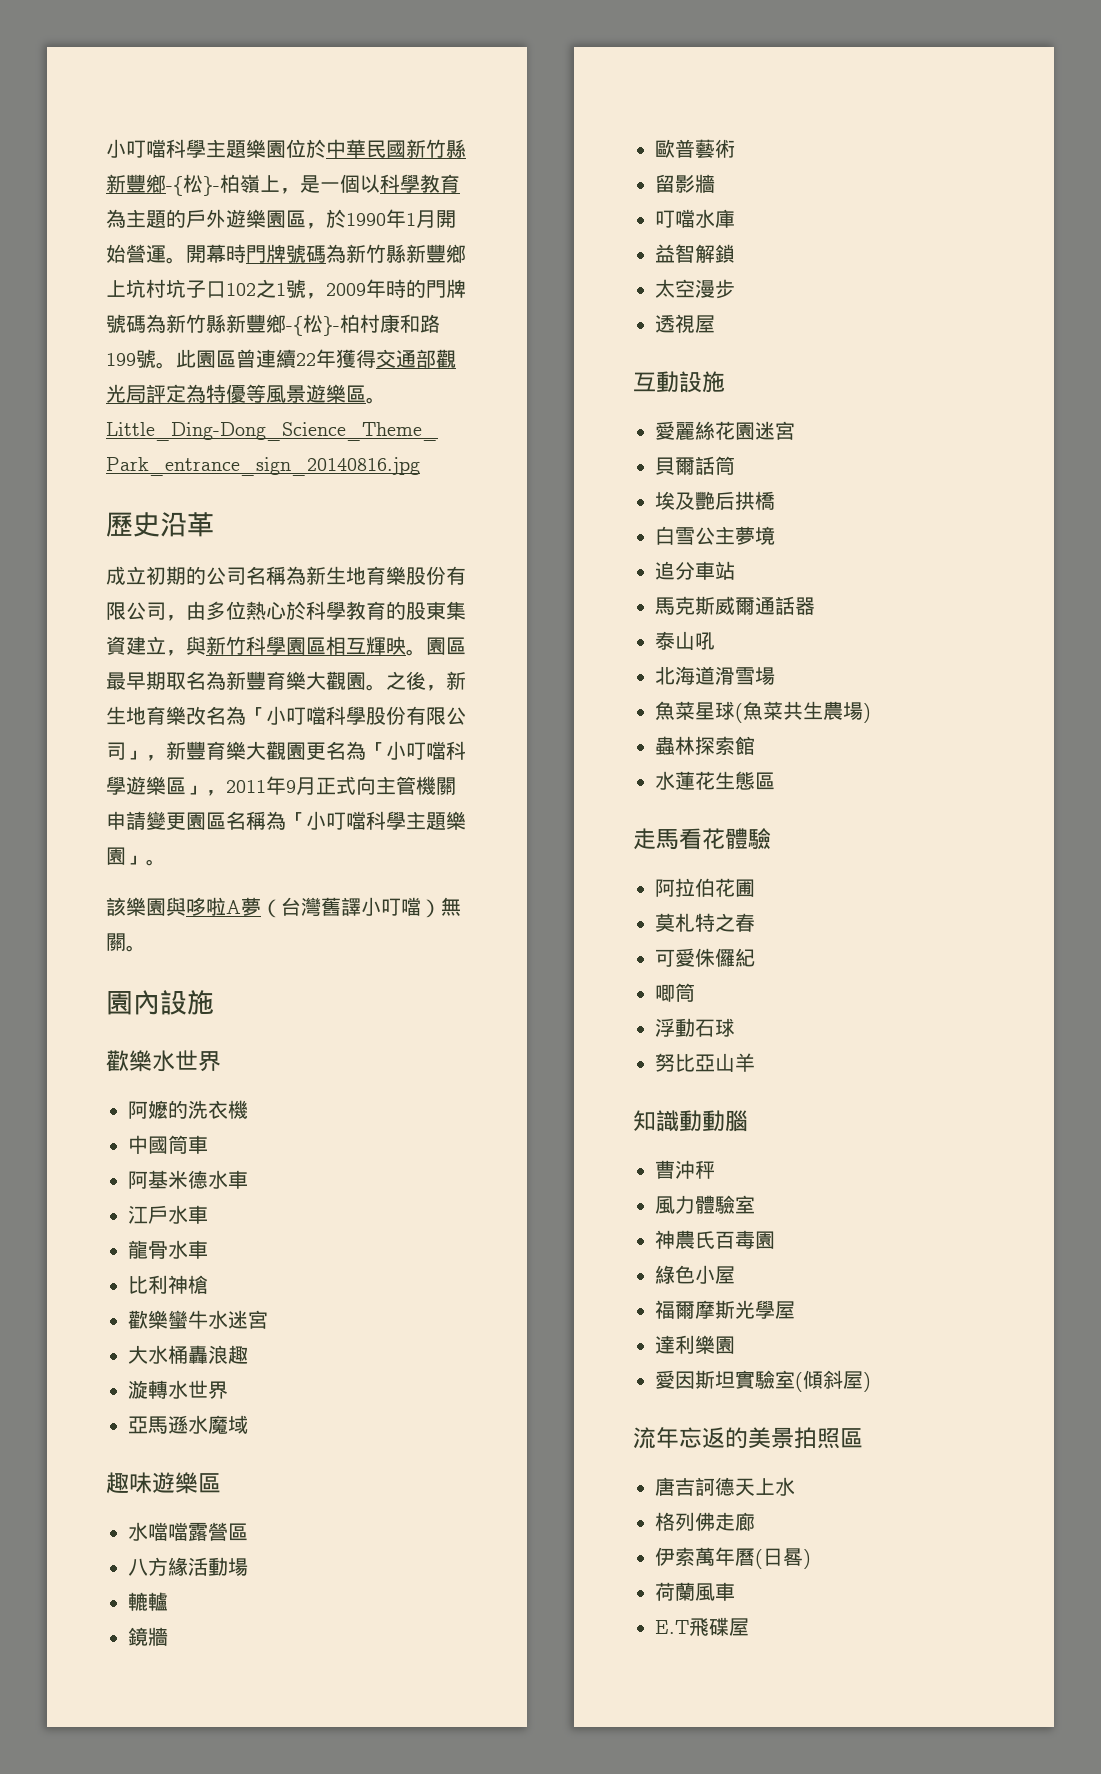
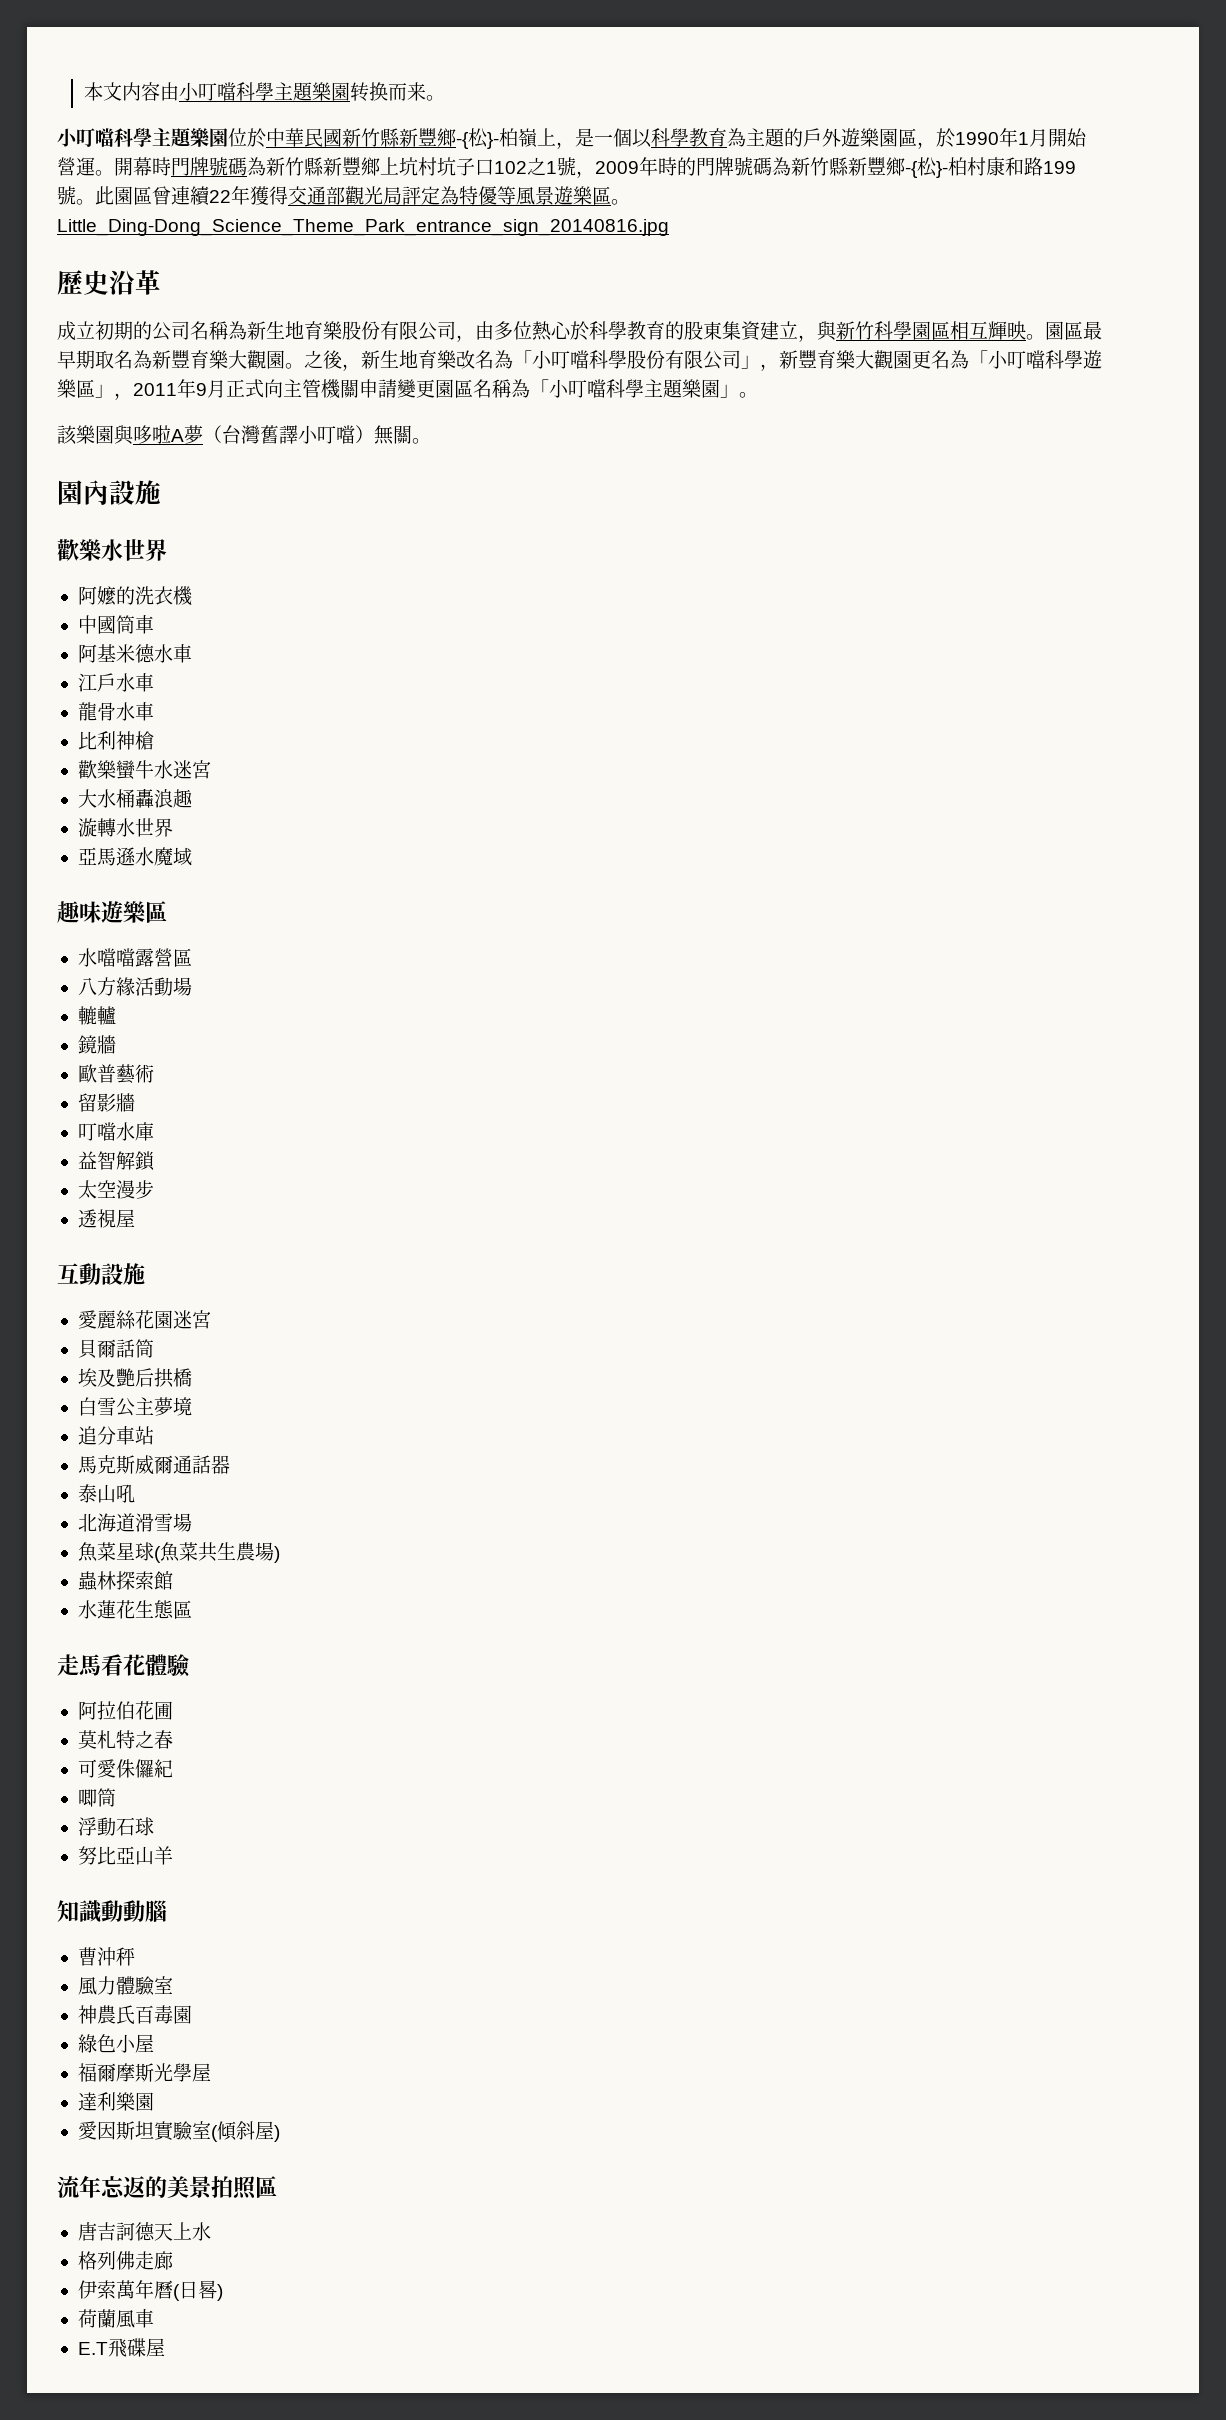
+ 本文内容由小叮噹科學主題樂園转换而来。

